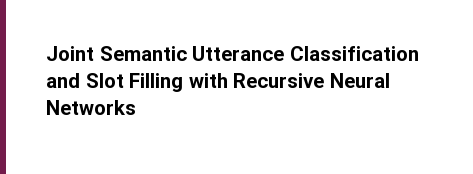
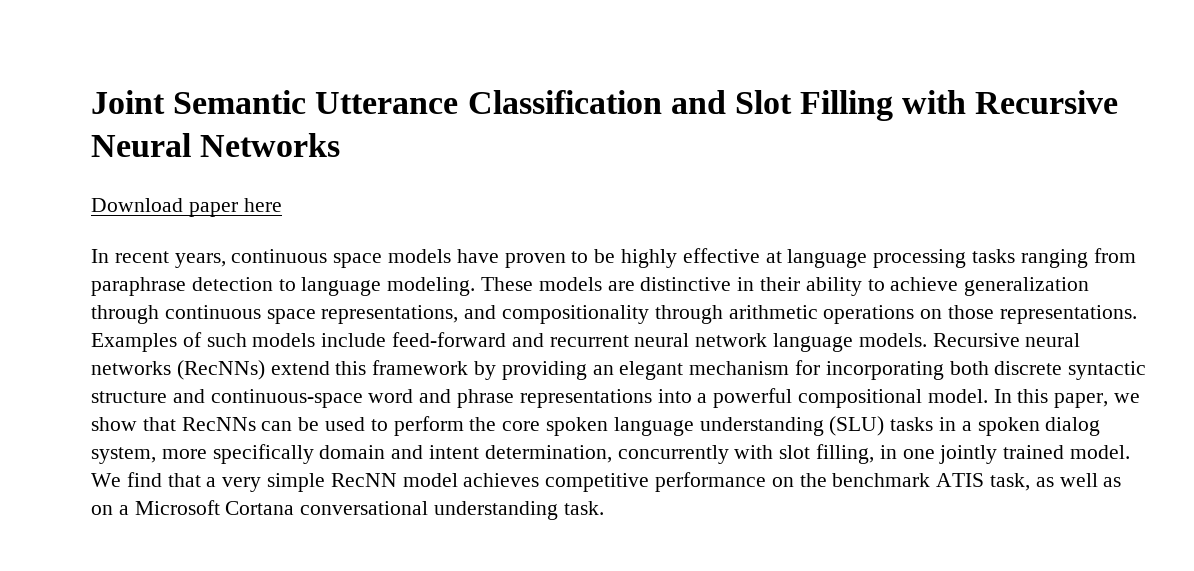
+ Download paper here
+ In recent years, continuous space models have proven to be highly effective at language processing tasks ranging from paraphrase detection to language modeling. These models are distinctive in their ability to achieve generalization through continuous space representations, and compositionality through arithmetic operations on those representations. Examples of such models include feed-forward and recurrent neural network language models. Recursive neural networks (RecNNs) extend this framework by providing an elegant mechanism for incorporating both discrete syntactic structure and continuous-space word and phrase representations into a powerful compositional model. In this paper, we show that RecNNs can be used to perform the core spoken language understanding (SLU) tasks in a spoken dialog system, more specifically domain and intent determination, concurrently with slot filling, in one jointly trained model. We find that a very simple RecNN model achieves competitive performance on the benchmark ATIS task, as well as on a Microsoft Cortana conversational understanding task.

